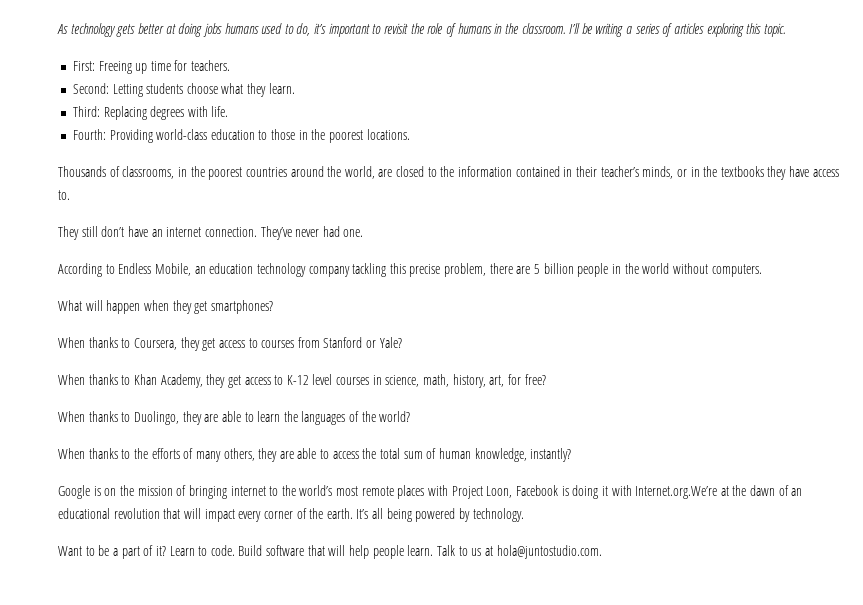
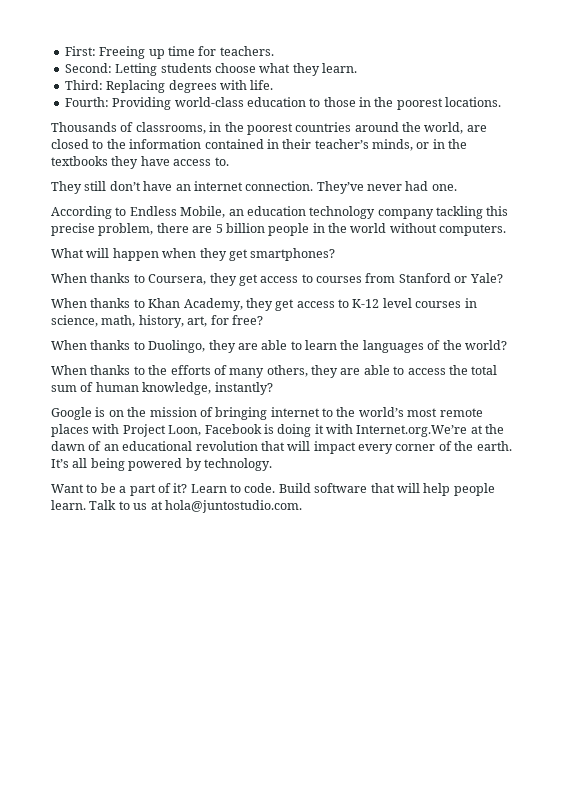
- As technology gets better at doing jobs humans used to do, it’s important to revisit the role of humans in the classroom. I’ll be writing a series of articles exploring this topic.

